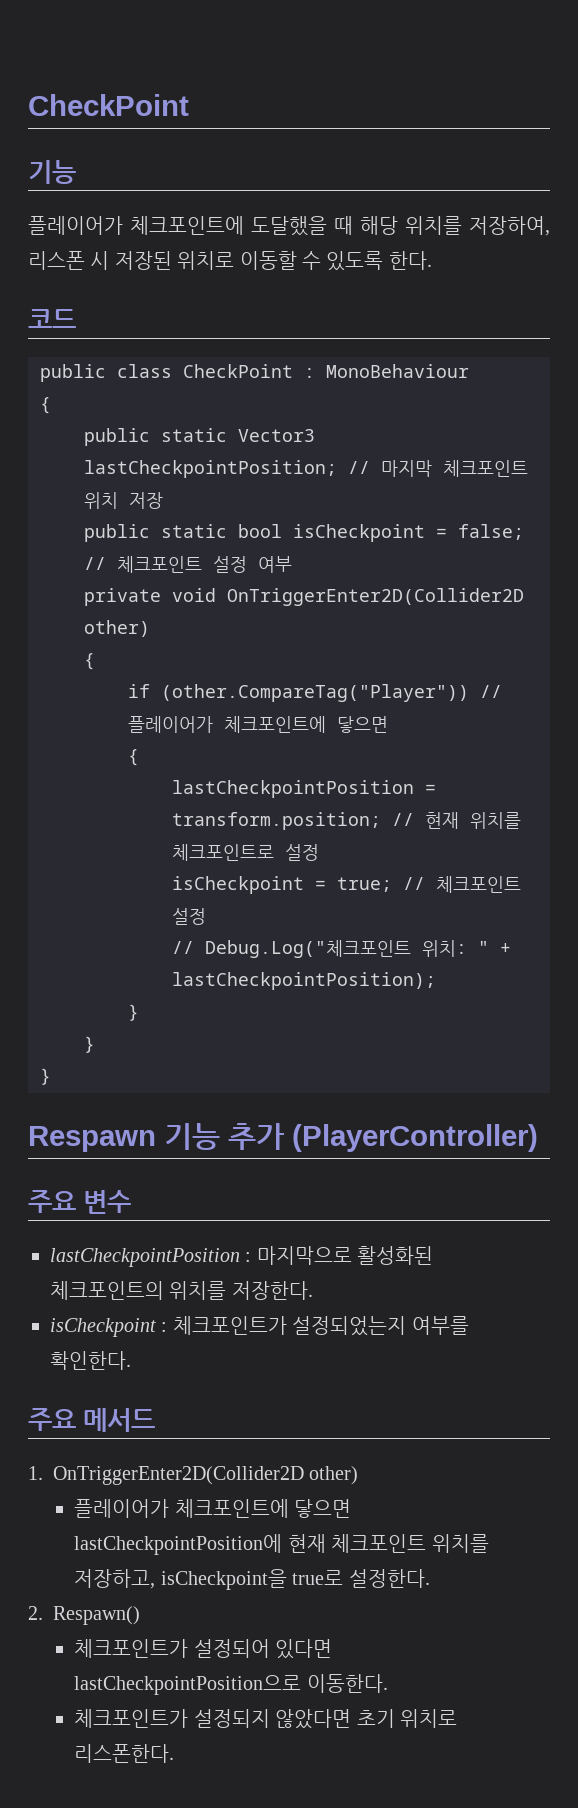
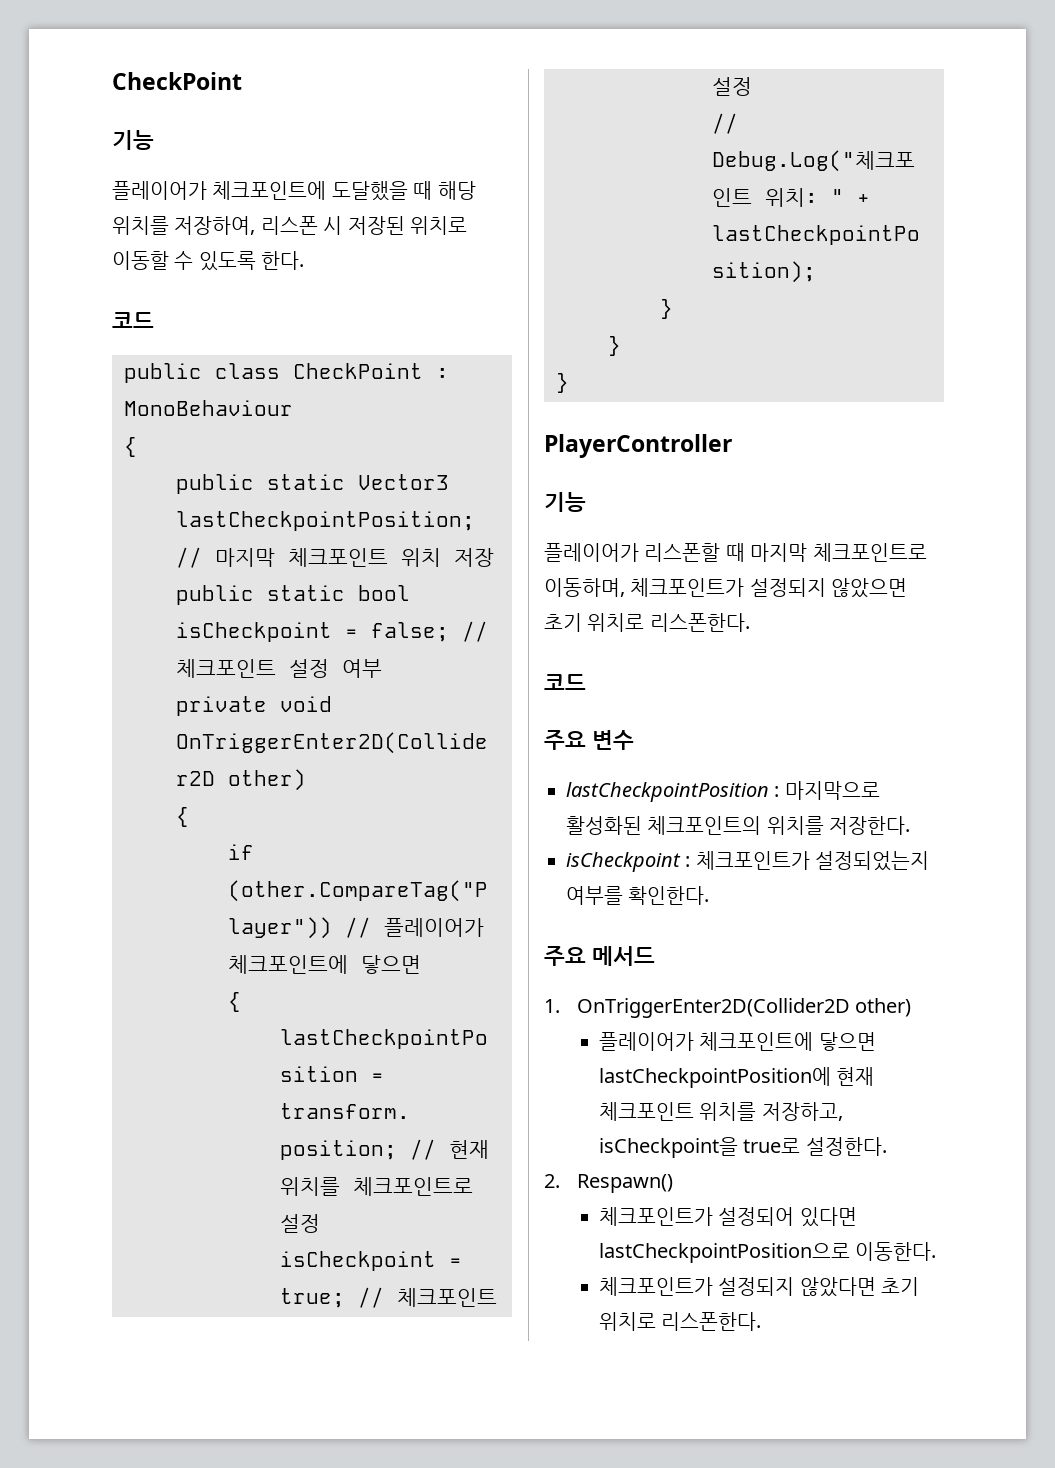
- Respawn 기능 추가 (PlayerController)
+ PlayerController
+ 기능
+ 플레이어가 리스폰할 때 마지막 체크포인트로 이동하며, 체크포인트가 설정되지 않았으면 초기 위치로 리스폰한다.
+ 코드

